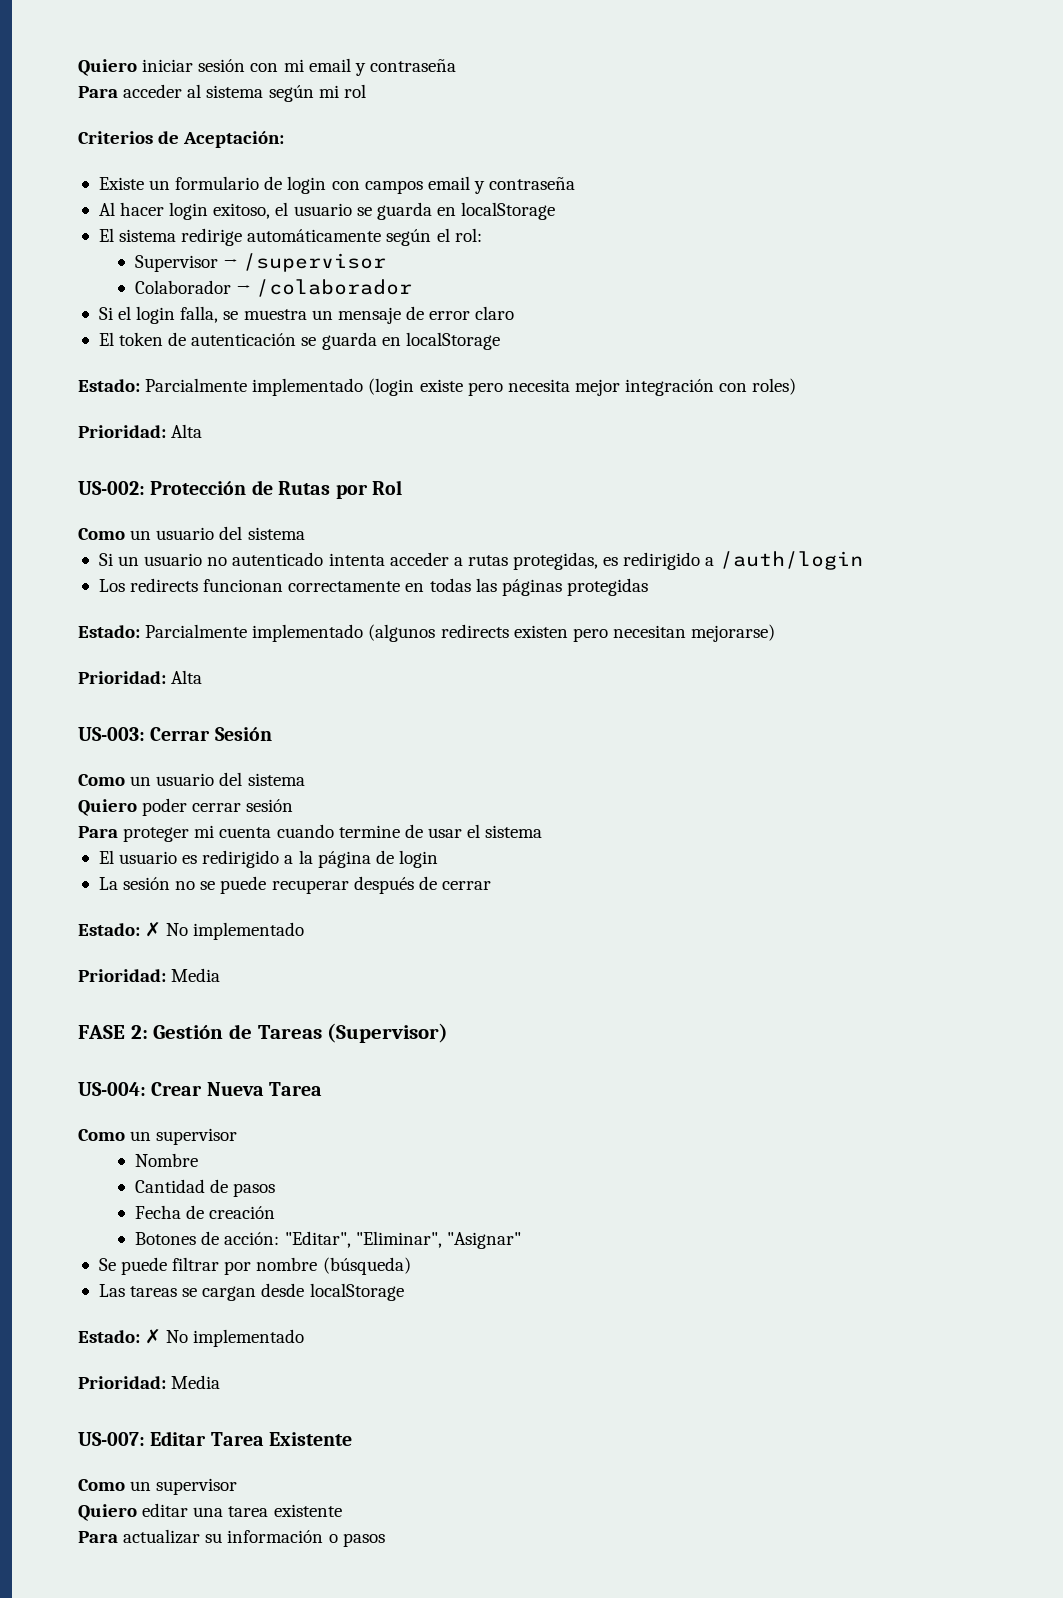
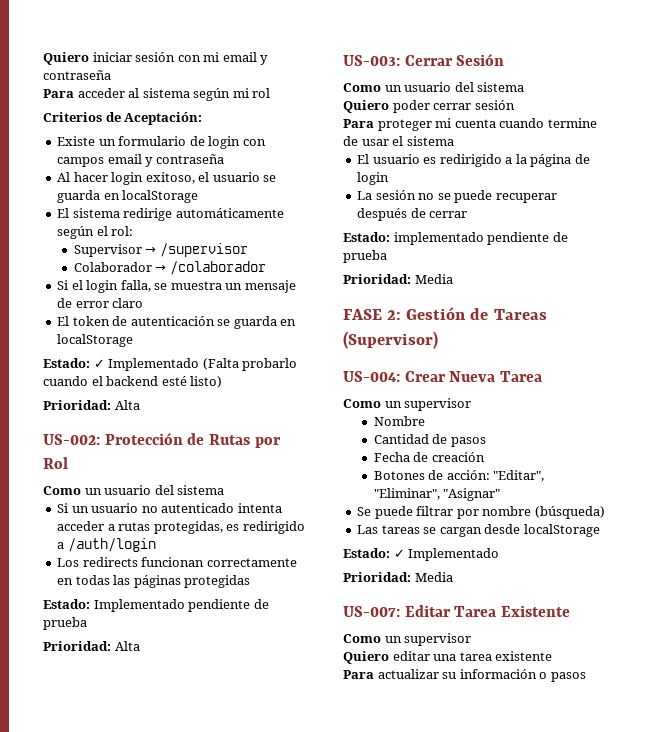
- Estado: Parcialmente implementado (login existe pero necesita mejor integración con roles)
+ Estado: ✓ Implementado (Falta probarlo cuando el backend esté listo)
- Estado: Parcialmente implementado (algunos redirects existen pero necesitan mejorarse)
+ Estado: Implementado pendiente de prueba
  La sesión no se puede recuperar después de cerrar
- Estado: ✗ No implementado
+ Estado: implementado pendiente de prueba
  Las tareas se cargan desde localStorage
- Estado: ✗ No implementado
+ Estado: ✓ Implementado

